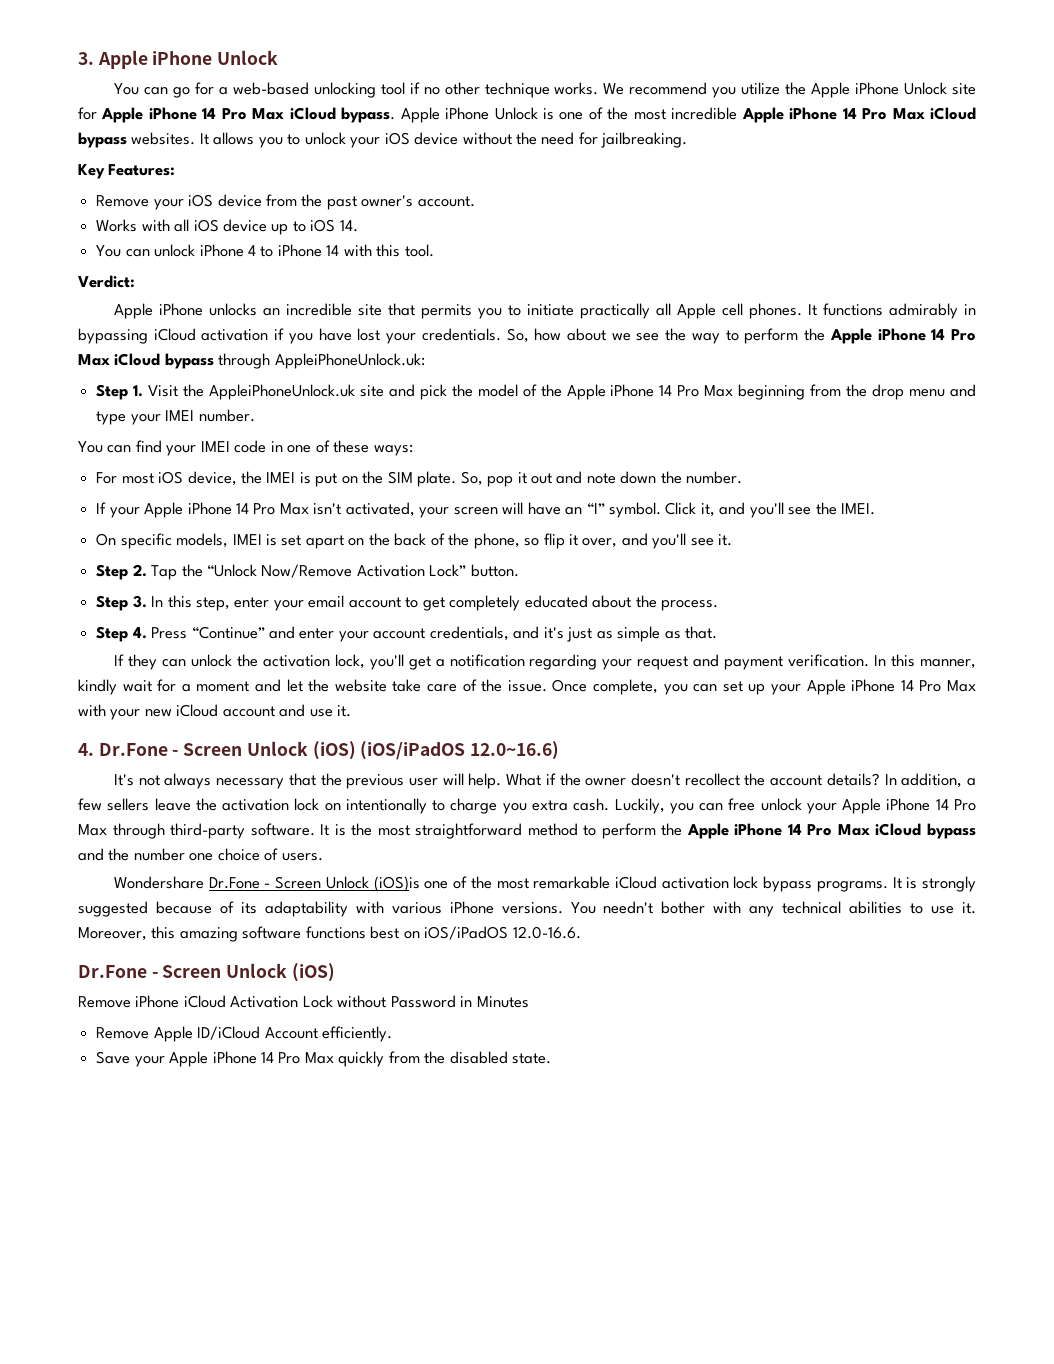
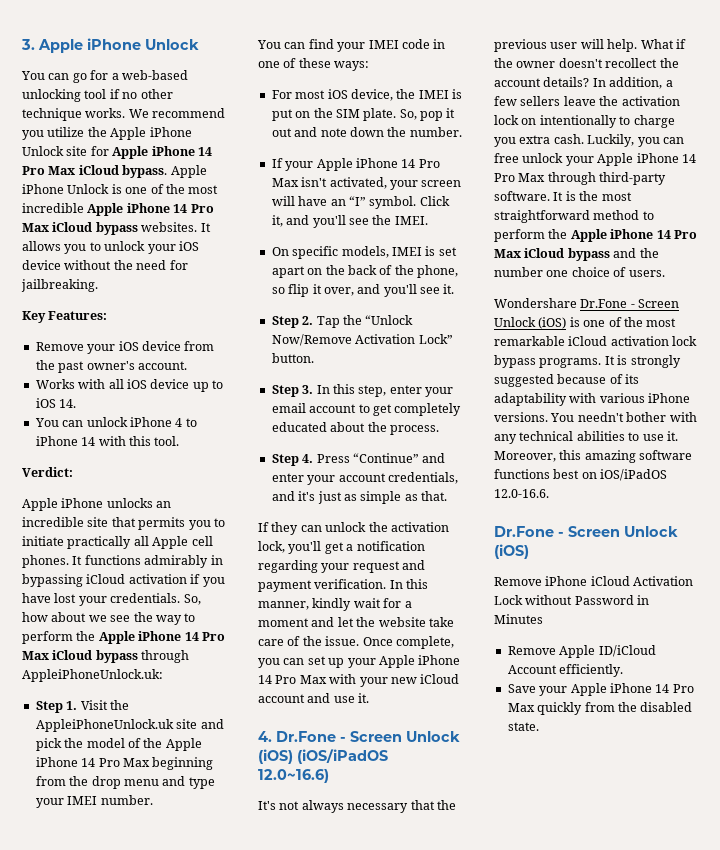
- Wondershare Dr.Fone - Screen Unlock (iOS)is one of the most remarkable iCloud activation lock bypass programs.
+ Wondershare Dr.Fone - Screen Unlock (iOS) is one of the most remarkable iCloud activation lock bypass programs.

